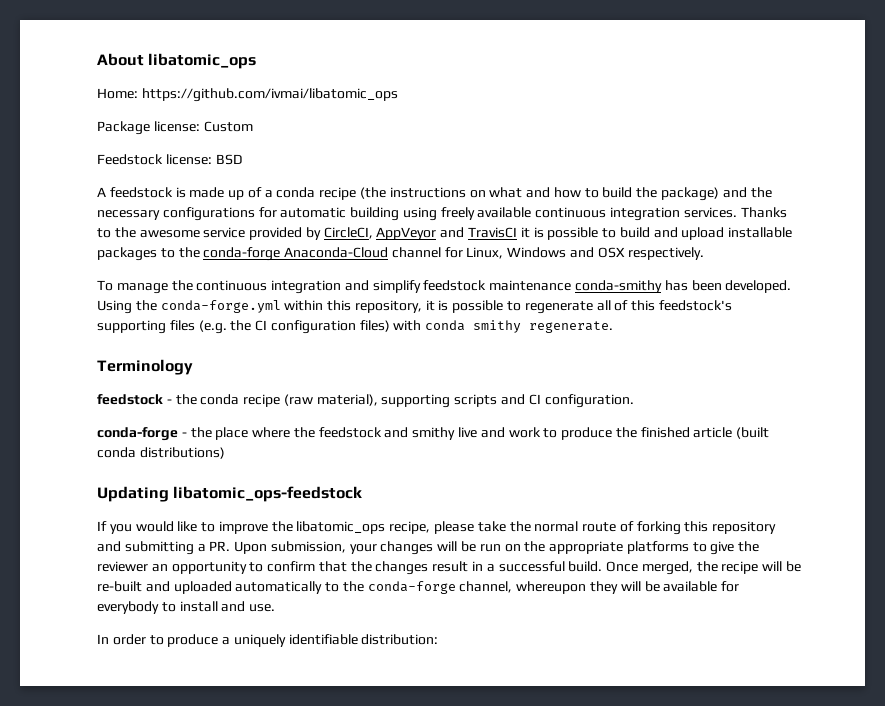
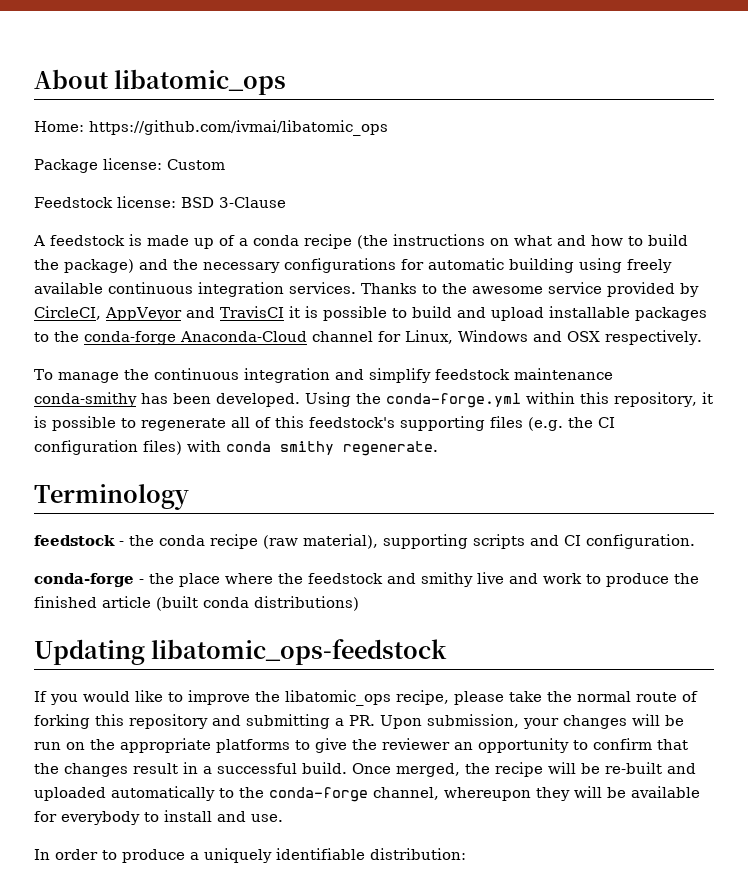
- Feedstock license: BSD
+ Feedstock license: BSD 3-Clause

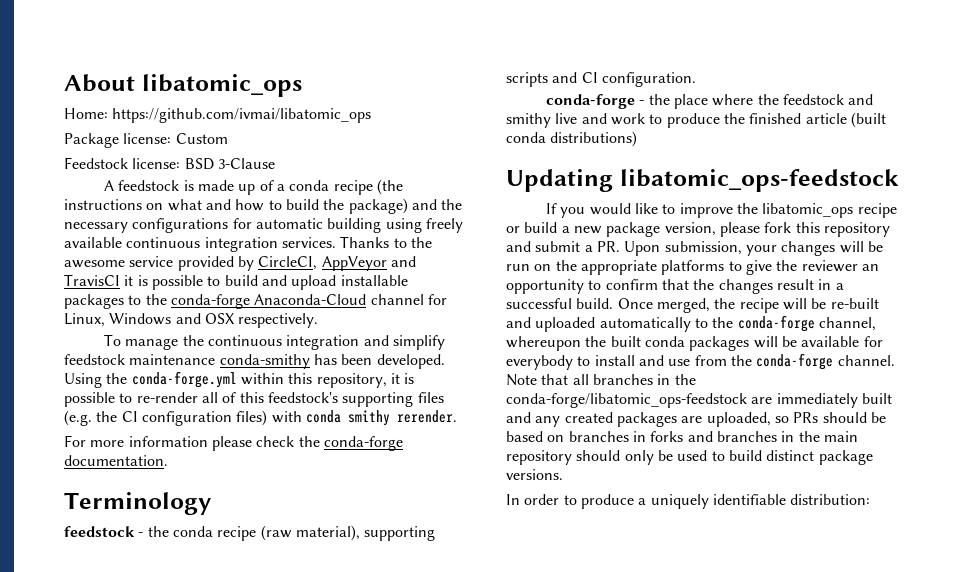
- Using the conda-forge.yml within this repository, it is possible to regenerate all of this feedstock's supporting files (e.g. the CI configuration files) with conda smithy regenerate.
+ Using the conda-forge.yml within this repository, it is possible to re-render all of this feedstock's supporting files (e.g. the CI configuration files) with conda smithy rerender.
+ For more information please check the conda-forge documentation.
- If you would like to improve the libatomic_ops recipe, please take the normal route of forking this repository and submitting a PR. Upon submission, your changes will be run on the appropriate platforms to give the reviewer an opportunity to confirm that the changes result in a successful build.
+ If you would like to improve the libatomic_ops recipe or build a new package version, please fork this repository and submit a PR. Upon submission, your changes will be run on the appropriate platforms to give the reviewer an opportunity to confirm that the changes result in a successful build.
- Once merged, the recipe will be re-built and uploaded automatically to the conda-forge channel, whereupon they will be available for everybody to install and use.
+ Once merged, the recipe will be re-built and uploaded automatically to the conda-forge channel, whereupon the built conda packages will be available for everybody to install and use from the conda-forge channel. Note that all branches in the conda-forge/libatomic_ops-feedstock are immediately built and any created packages are uploaded, so PRs should be based on branches in forks and branches in the main repository should only be used to build distinct package versions.

